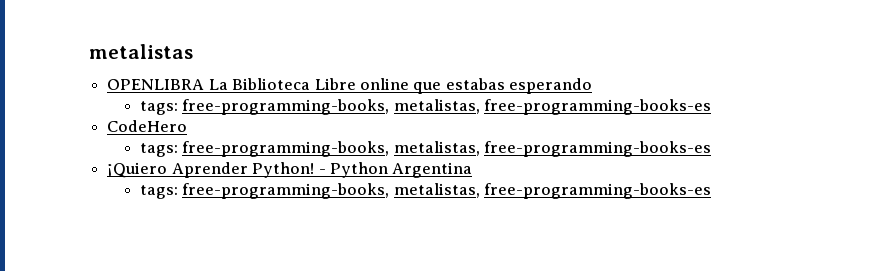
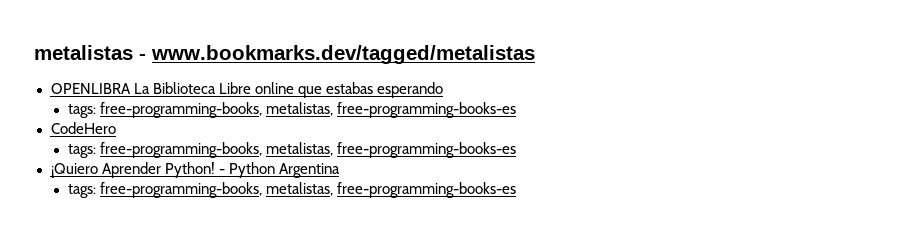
- metalistas
+ metalistas - www.bookmarks.dev/tagged/metalistas

